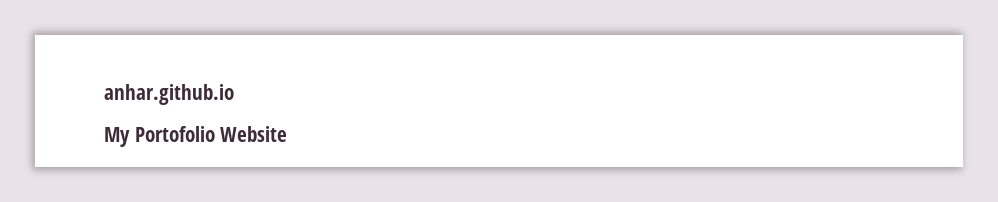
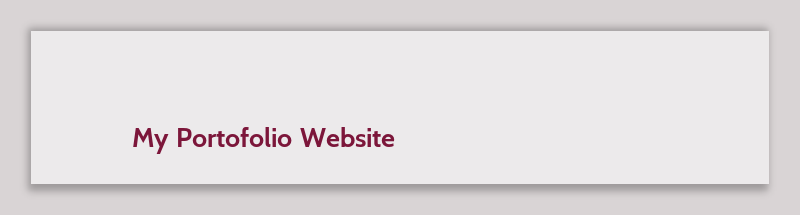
- anhar.github.io

